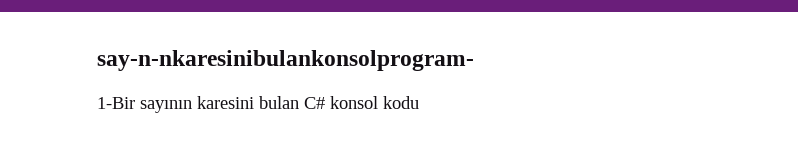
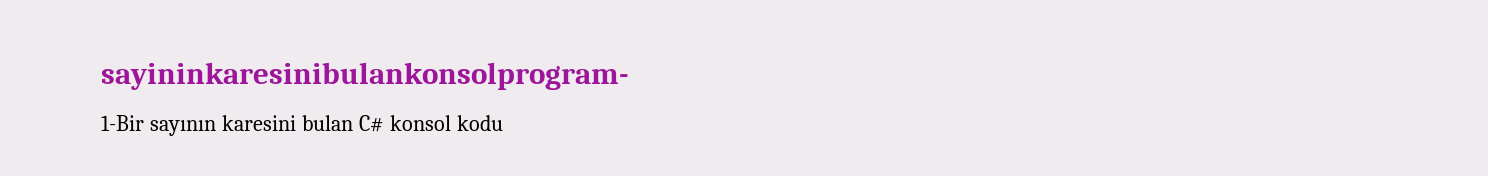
- say-n-nkaresinibulankonsolprogram-
+ sayininkaresinibulankonsolprogram-

